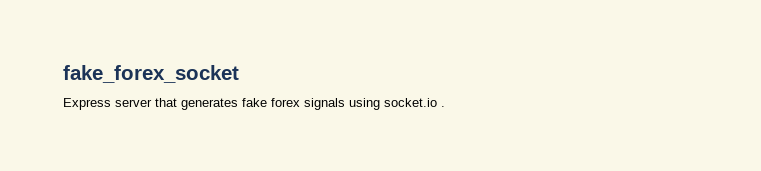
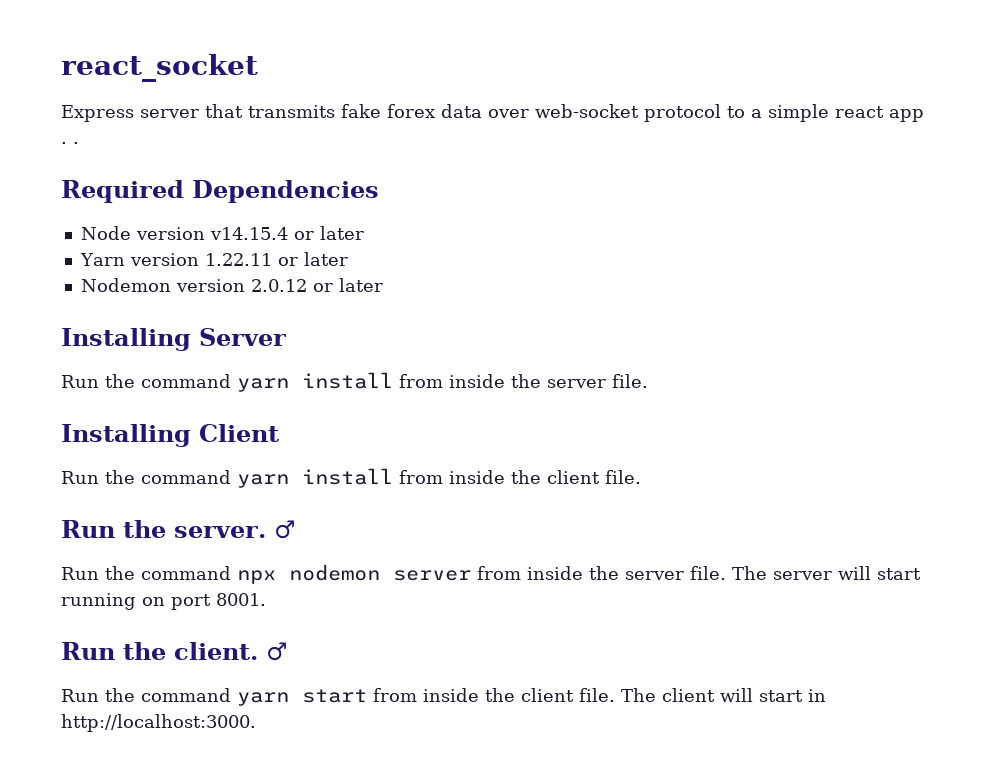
- fake_forex_socket
+ react_socket
- Express server that generates fake forex signals using socket.io .
+ Express server that transmits fake forex data over web-socket protocol to a simple react app . .
+ Required Dependencies
+ Node version v14.15.4 or later
+ Yarn version 1.22.11 or later
+ Nodemon version 2.0.12 or later
+ Installing Server
+ Run the command yarn install from inside the server file.
+ Installing Client
+ Run the command yarn install from inside the client file.
+ Run the server. ♂
+ Run the command npx nodemon server from inside the server file. The server will start running on port 8001.
+ Run the client. ♂
+ Run the command yarn start from inside the client file. The client will start in http://localhost:3000.

